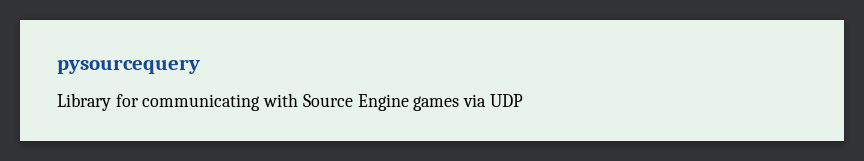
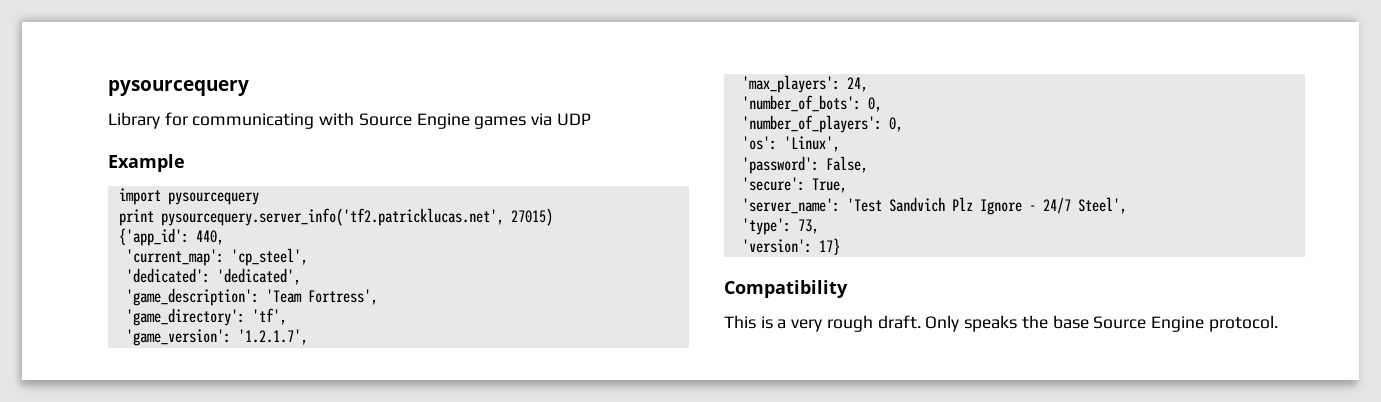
+ Example
+ import pysourcequery
+ print pysourcequery.server_info('tf2.patricklucas.net', 27015)
+ {'app_id': 440,
+ 'current_map': 'cp_steel',
+ 'dedicated': 'dedicated',
+ 'game_description': 'Team Fortress',
+ 'game_directory': 'tf',
+ 'game_version': '1.2.1.7',
+ 'max_players': 24,
+ 'number_of_bots': 0,
+ 'number_of_players': 0,
+ 'os': 'Linux',
+ 'password': False,
+ 'secure': True,
+ 'server_name': 'Test Sandvich Plz Ignore - 24/7 Steel',
+ 'type': 73,
+ 'version': 17}
+ Compatibility
+ This is a very rough draft. Only speaks the base Source Engine protocol.

